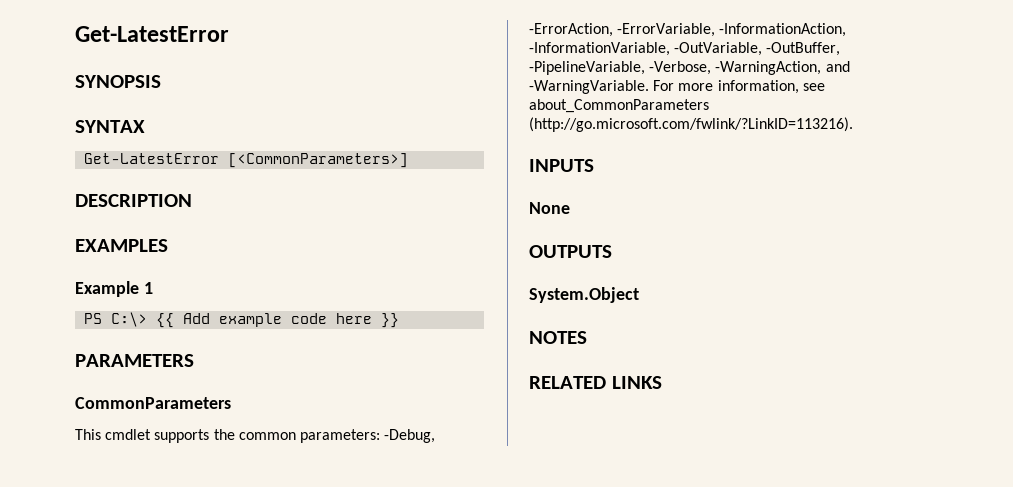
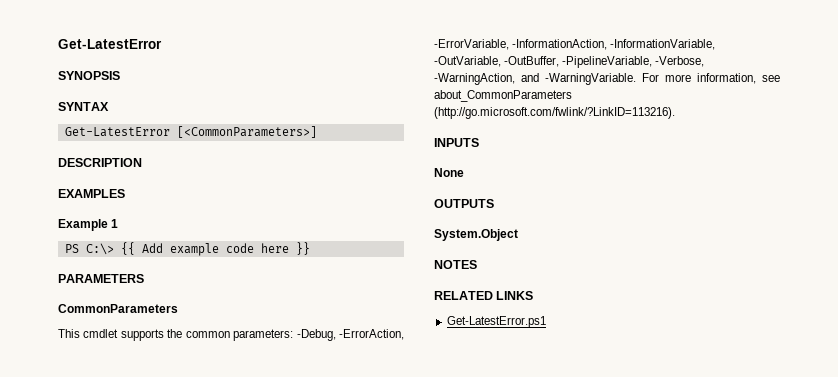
+ Get-LatestError.ps1

